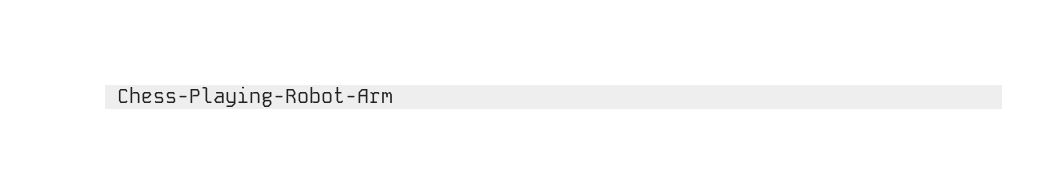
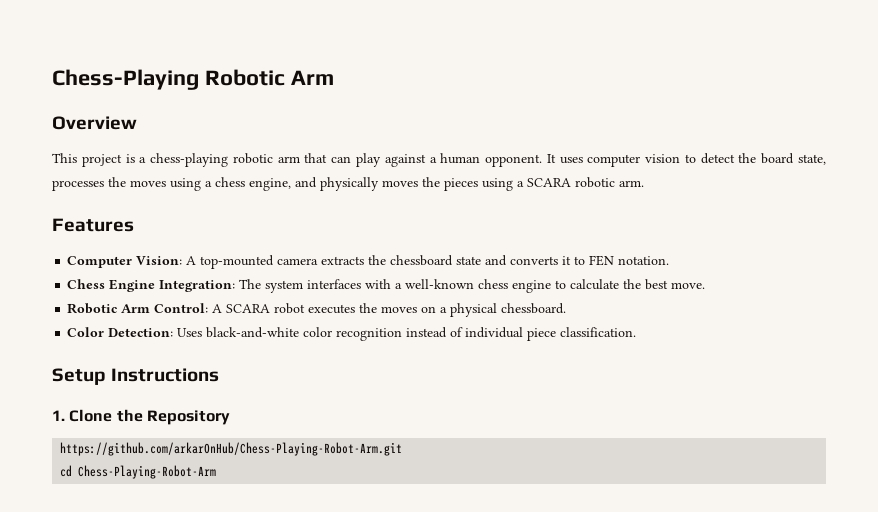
- Chess-Playing-Robot-Arm
+ Chess-Playing Robotic Arm
+ Overview
+ This project is a chess-playing robotic arm that can play against a human opponent. It uses computer vision to detect the board state, processes the moves using a chess engine, and physically moves the pieces using a SCARA robotic arm.
+ Features
+ Computer Vision: A top-mounted camera extracts the chessboard state and converts it to FEN notation.
+ Chess Engine Integration: The system interfaces with a well-known chess engine to calculate the best move.
+ Robotic Arm Control: A SCARA robot executes the moves on a physical chessboard.
+ Color Detection: Uses black-and-white color recognition instead of individual piece classification.
+ Setup Instructions
+ 1. Clone the Repository
+ https://github.com/arkarOnHub/Chess-Playing-Robot-Arm.git
+ cd Chess-Playing-Robot-Arm

